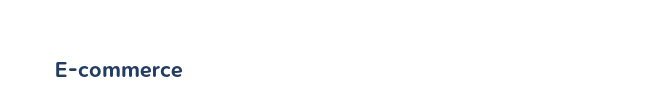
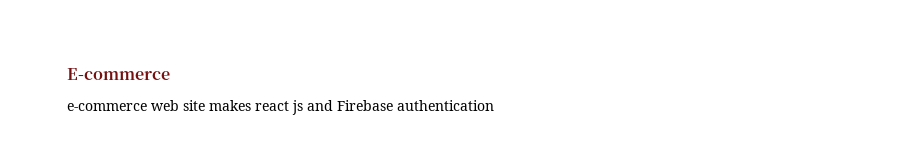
+ e-commerce web site makes react js and Firebase authentication

